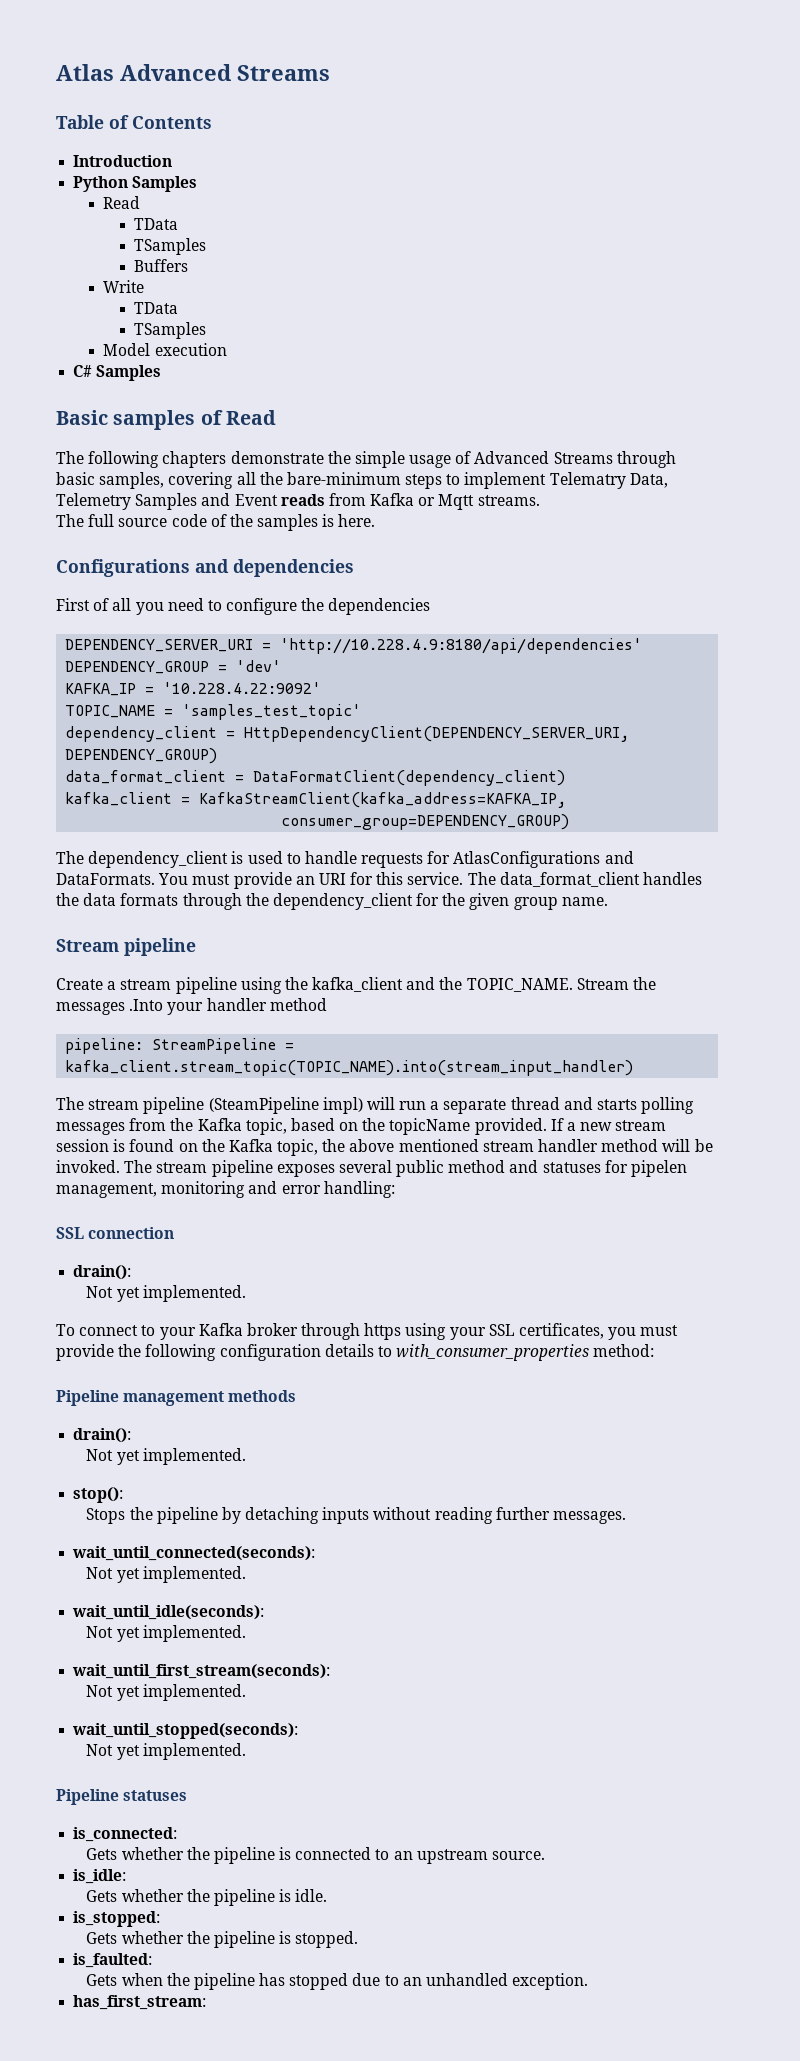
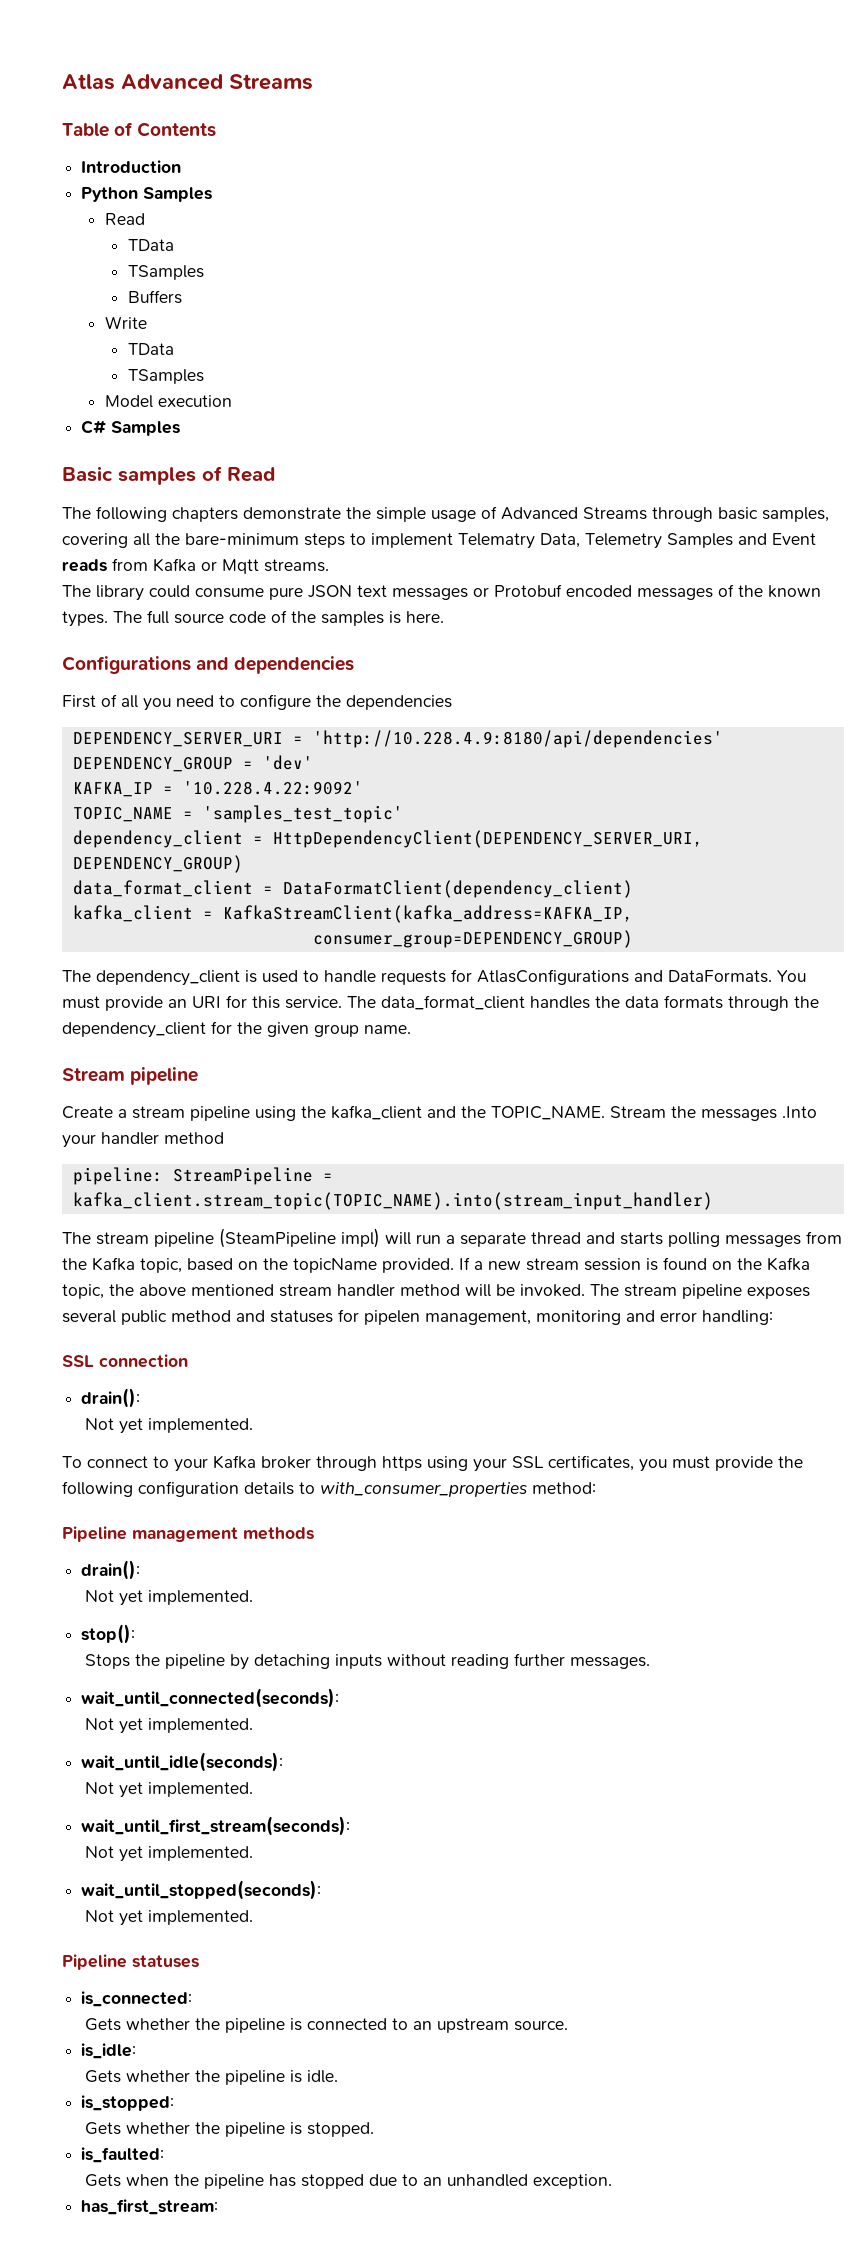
- The full source code of the samples is here.
+ The library could consume pure JSON text messages or Protobuf encoded messages of the known types. The full source code of the samples is here.

